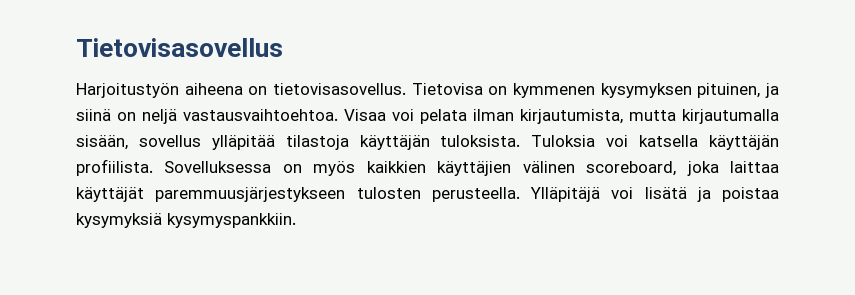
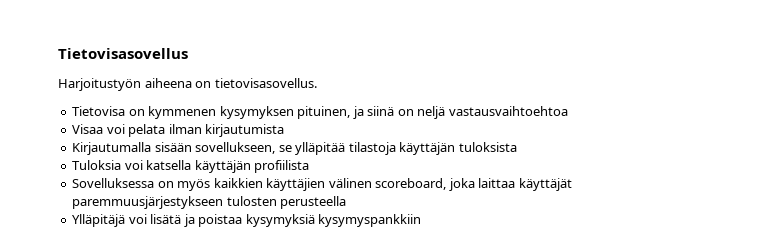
- Harjoitustyön aiheena on tietovisasovellus. Tietovisa on kymmenen kysymyksen pituinen, ja siinä on neljä vastausvaihtoehtoa. Visaa voi pelata ilman kirjautumista, mutta kirjautumalla sisään, sovellus ylläpitää tilastoja käyttäjän tuloksista. Tuloksia voi katsella käyttäjän profiilista. Sovelluksessa on myös kaikkien käyttäjien välinen scoreboard, joka laittaa käyttäjät paremmuusjärjestykseen tulosten perusteella. Ylläpitäjä voi lisätä ja poistaa kysymyksiä kysymyspankkiin.
+ Harjoitustyön aiheena on tietovisasovellus.
+ Tietovisa on kymmenen kysymyksen pituinen, ja siinä on neljä vastausvaihtoehtoa
+ Visaa voi pelata ilman kirjautumista
+ Kirjautumalla sisään sovellukseen, se ylläpitää tilastoja käyttäjän tuloksista
+ Tuloksia voi katsella käyttäjän profiilista
+ Sovelluksessa on myös kaikkien käyttäjien välinen scoreboard, joka laittaa käyttäjät paremmuusjärjestykseen tulosten perusteella
+ Ylläpitäjä voi lisätä ja poistaa kysymyksiä kysymyspankkiin

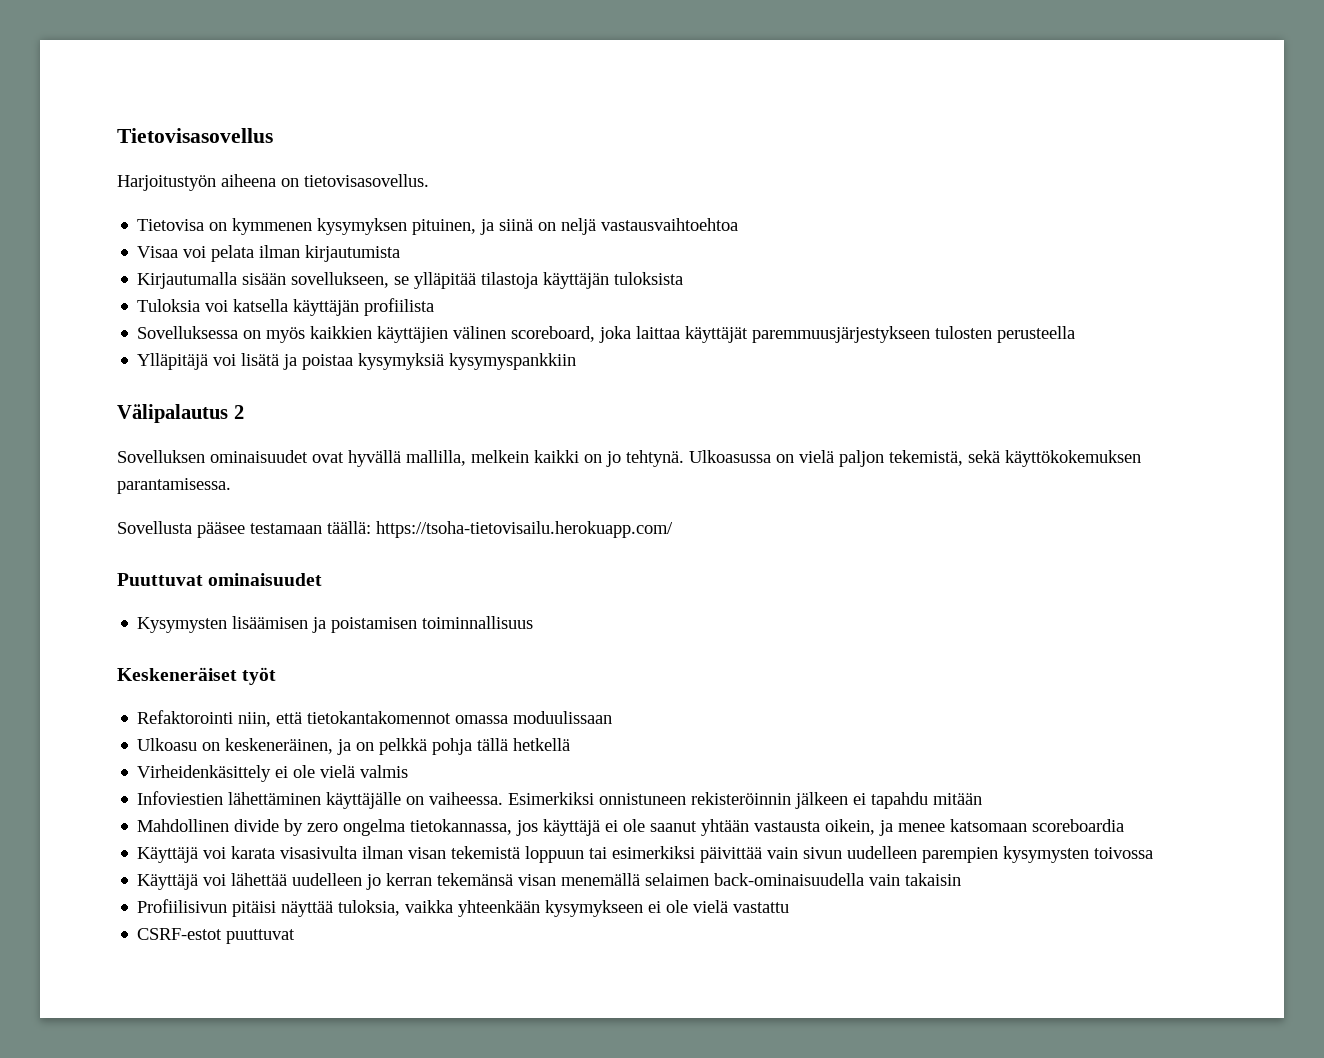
+ Välipalautus 2
+ Sovelluksen ominaisuudet ovat hyvällä mallilla, melkein kaikki on jo tehtynä. Ulkoasussa on vielä paljon tekemistä, sekä käyttökokemuksen parantamisessa.
+ Sovellusta pääsee testamaan täällä: https://tsoha-tietovisailu.herokuapp.com/
+ Puuttuvat ominaisuudet
+ Kysymysten lisäämisen ja poistamisen toiminnallisuus
+ Keskeneräiset työt
+ Refaktorointi niin, että tietokantakomennot omassa moduulissaan
+ Ulkoasu on keskeneräinen, ja on pelkkä pohja tällä hetkellä
+ Virheidenkäsittely ei ole vielä valmis
+ Infoviestien lähettäminen käyttäjälle on vaiheessa. Esimerkiksi onnistuneen rekisteröinnin jälkeen ei tapahdu mitään
+ Mahdollinen divide by zero ongelma tietokannassa, jos käyttäjä ei ole saanut yhtään vastausta oikein, ja menee katsomaan scoreboardia
+ Käyttäjä voi karata visasivulta ilman visan tekemistä loppuun tai esimerkiksi päivittää vain sivun uudelleen parempien kysymysten toivossa
+ Käyttäjä voi lähettää uudelleen jo kerran tekemänsä visan menemällä selaimen back-ominaisuudella vain takaisin
+ Profiilisivun pitäisi näyttää tuloksia, vaikka yhteenkään kysymykseen ei ole vielä vastattu
+ CSRF-estot puuttuvat

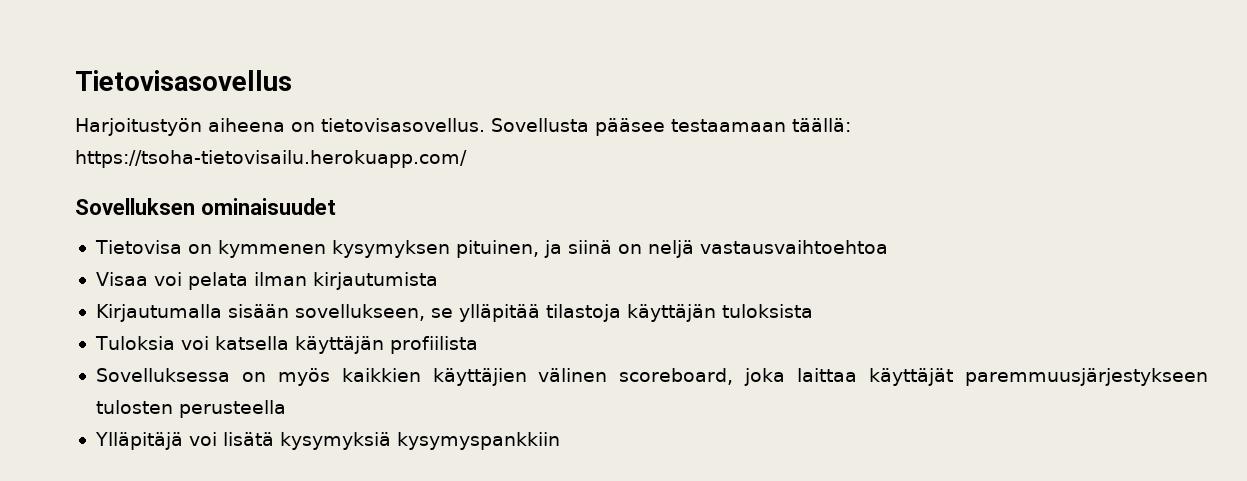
+ Sovellusta pääsee testaamaan täällä: https://tsoha-tietovisailu.herokuapp.com/
+ Sovelluksen ominaisuudet
- Ylläpitäjä voi lisätä ja poistaa kysymyksiä kysymyspankkiin
+ Ylläpitäjä voi lisätä kysymyksiä kysymyspankkiin
- Välipalautus 2
- Sovelluksen ominaisuudet ovat hyvällä mallilla, melkein kaikki on jo tehtynä. Ulkoasussa on vielä paljon tekemistä, sekä käyttökokemuksen parantamisessa.
- Sovellusta pääsee testamaan täällä: https://tsoha-tietovisailu.herokuapp.com/
- Puuttuvat ominaisuudet
- Kysymysten lisäämisen ja poistamisen toiminnallisuus
- Keskeneräiset työt
- Refaktorointi niin, että tietokantakomennot omassa moduulissaan
- Ulkoasu on keskeneräinen, ja on pelkkä pohja tällä hetkellä
- Virheidenkäsittely ei ole vielä valmis
- Infoviestien lähettäminen käyttäjälle on vaiheessa. Esimerkiksi onnistuneen rekisteröinnin jälkeen ei tapahdu mitään
- Mahdollinen divide by zero ongelma tietokannassa, jos käyttäjä ei ole saanut yhtään vastausta oikein, ja menee katsomaan scoreboardia
- Käyttäjä voi karata visasivulta ilman visan tekemistä loppuun tai esimerkiksi päivittää vain sivun uudelleen parempien kysymysten toivossa
- Käyttäjä voi lähettää uudelleen jo kerran tekemänsä visan menemällä selaimen back-ominaisuudella vain takaisin
- Profiilisivun pitäisi näyttää tuloksia, vaikka yhteenkään kysymykseen ei ole vielä vastattu
- CSRF-estot puuttuvat

